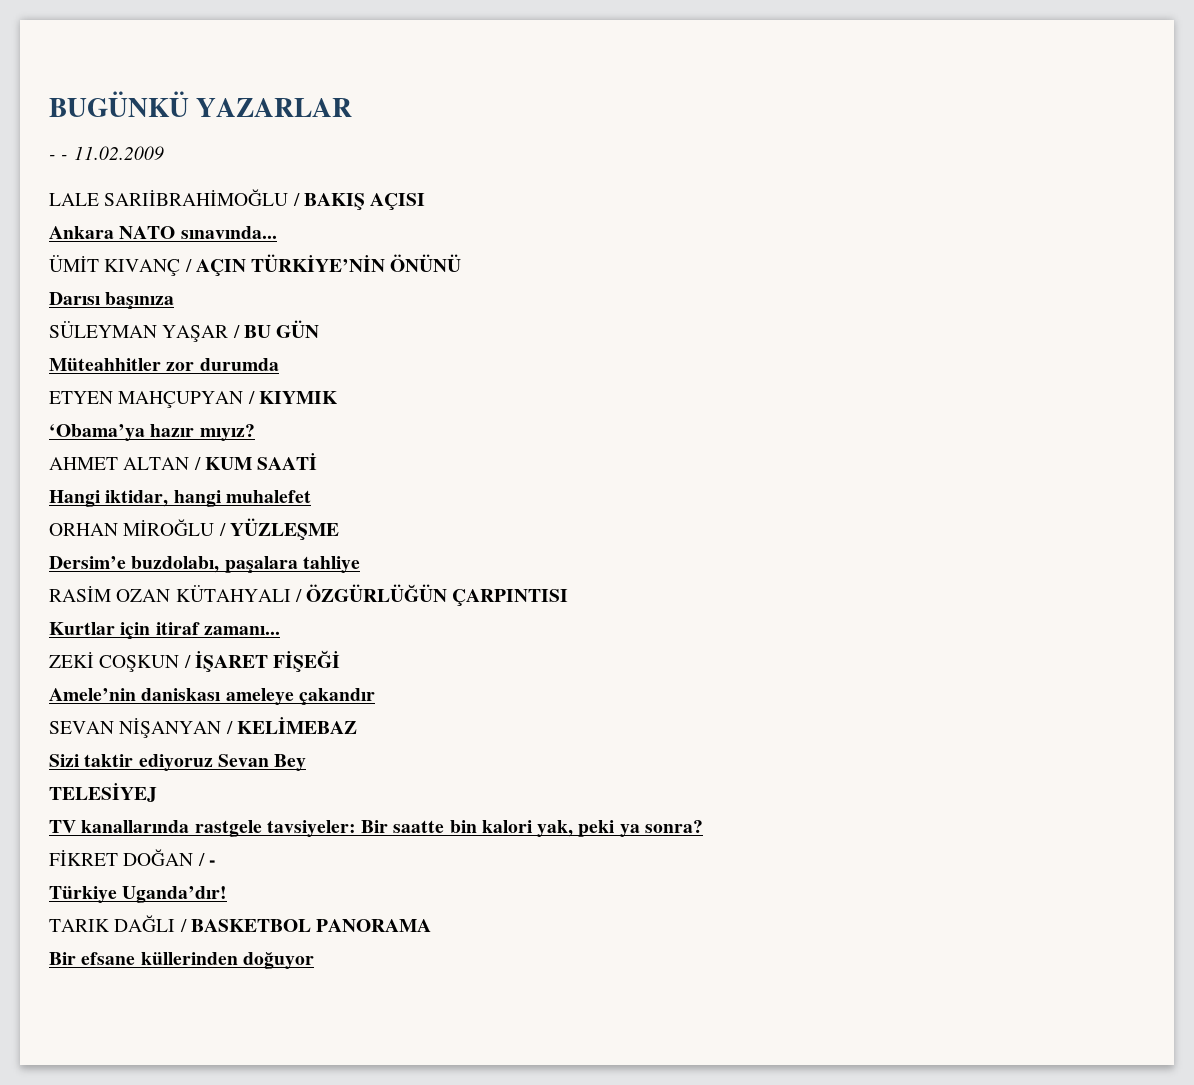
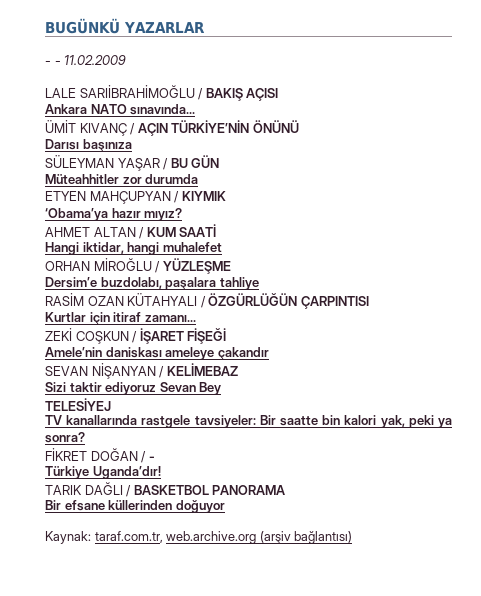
+ Kaynak: taraf.com.tr, web.archive.org (arşiv bağlantısı)

